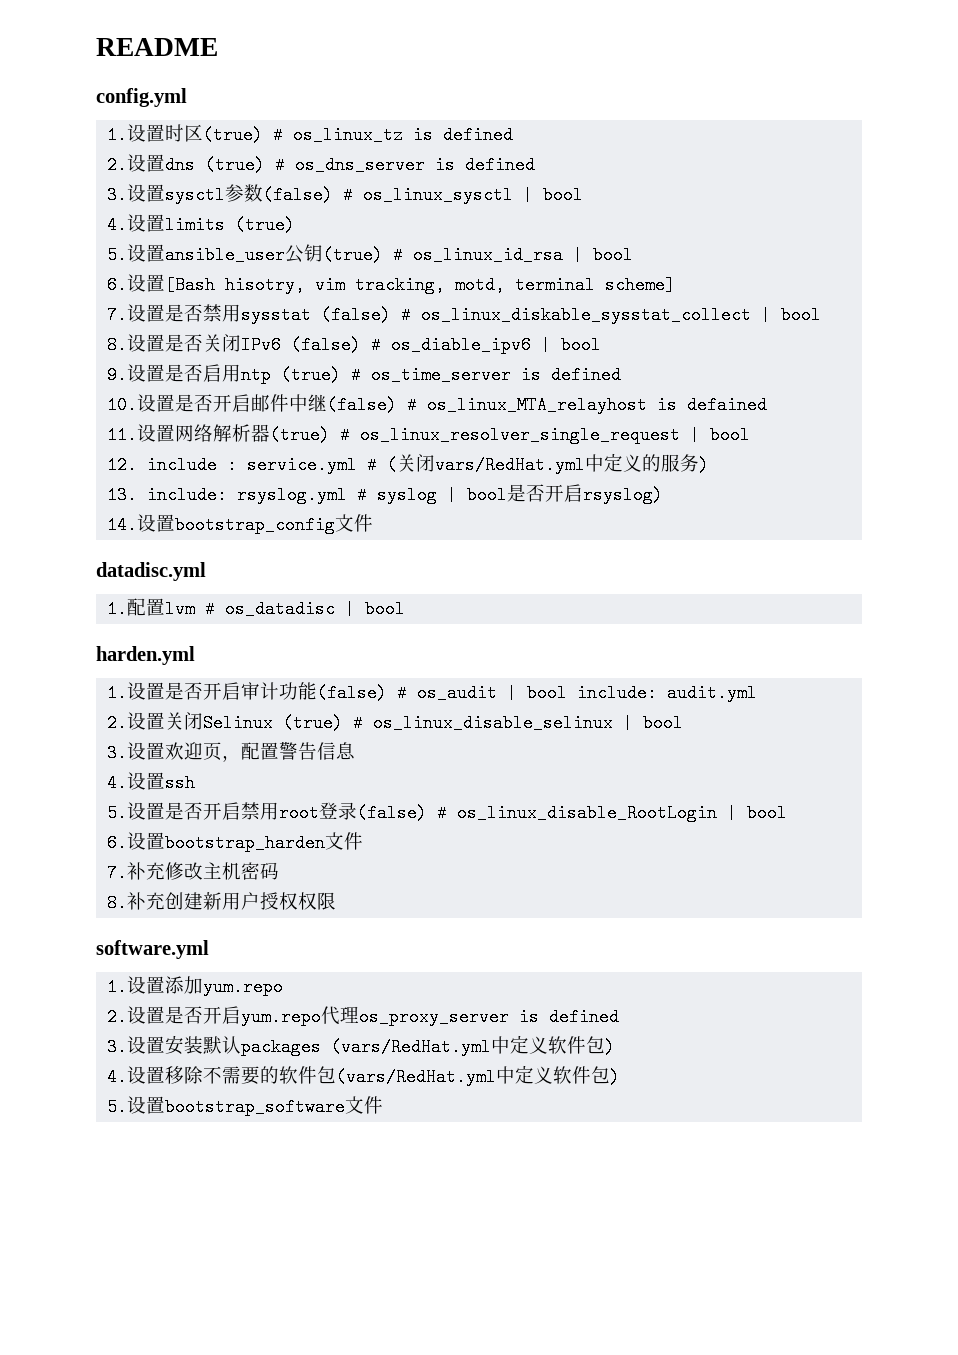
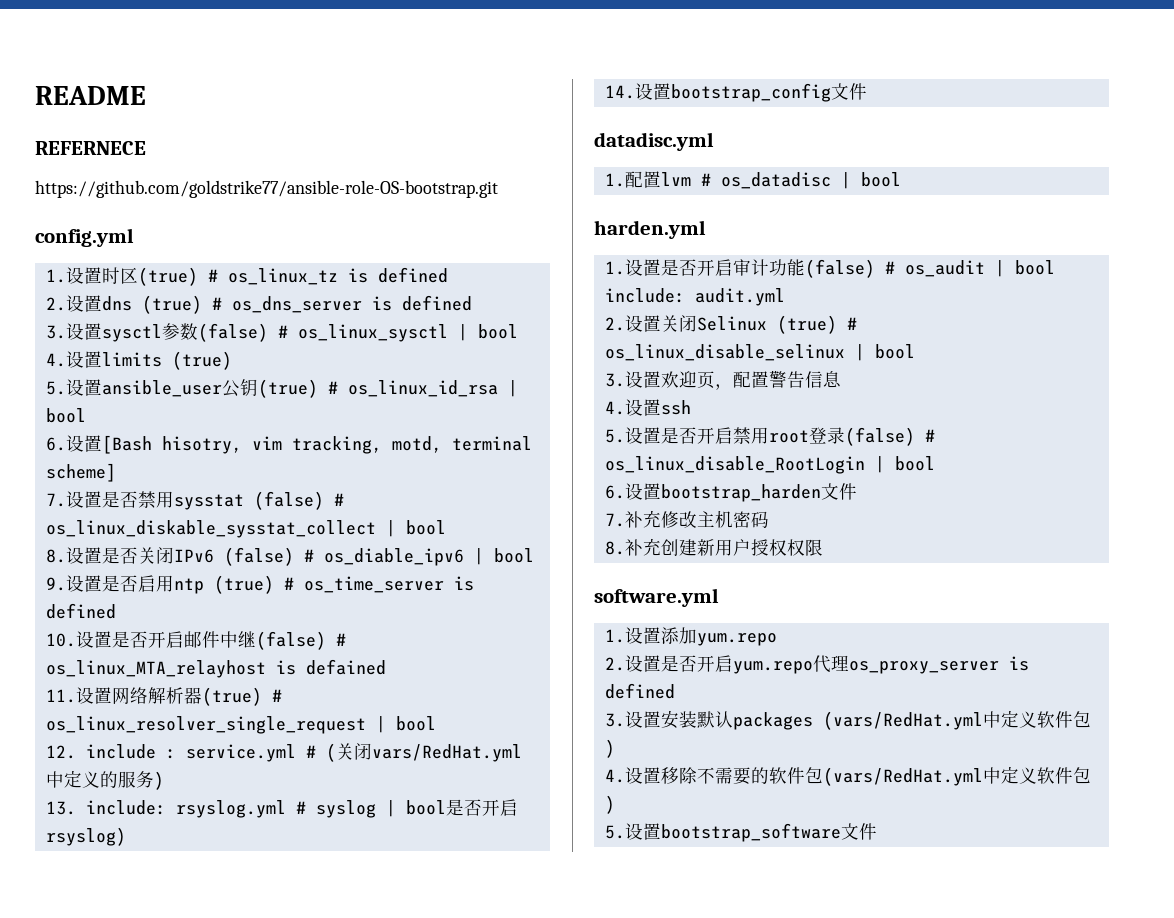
+ REFERNECE
+ https://github.com/goldstrike77/ansible-role-OS-bootstrap.git

